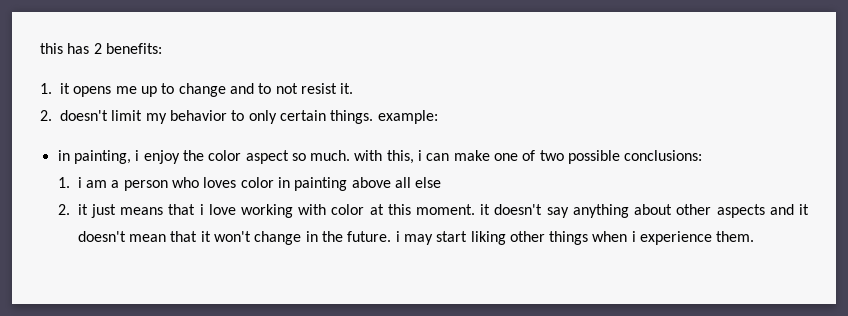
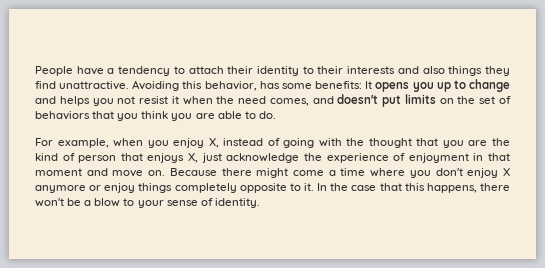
- this has 2 benefits:
- 1. it opens me up to change and to not resist it.
- 2. doesn't limit my behavior to only certain things. example:
- in painting, i enjoy the color aspect so much. with this, i can make one of two possible conclusions:
- 1. i am a person who loves color in painting above all else
- 2. it just means that i love working with color at this moment. it doesn't say anything about other aspects and it doesn't mean that it won't change in the future. i may start liking other things when i experience them.
+ People have a tendency to attach their identity to their interests and also things they find unattractive. Avoiding this behavior, has some benefits: It opens you up to change and helps you not resist it when the need comes, and doesn't put limits on the set of behaviors that you think you are able to do.
+ For example, when you enjoy X, instead of going with the thought that you are the kind of person that enjoys X, just acknowledge the experience of enjoyment in that moment and move on. Because there might come a time where you don't enjoy X anymore or enjoy things completely opposite to it. In the case that this happens, there won't be a blow to your sense of identity.

